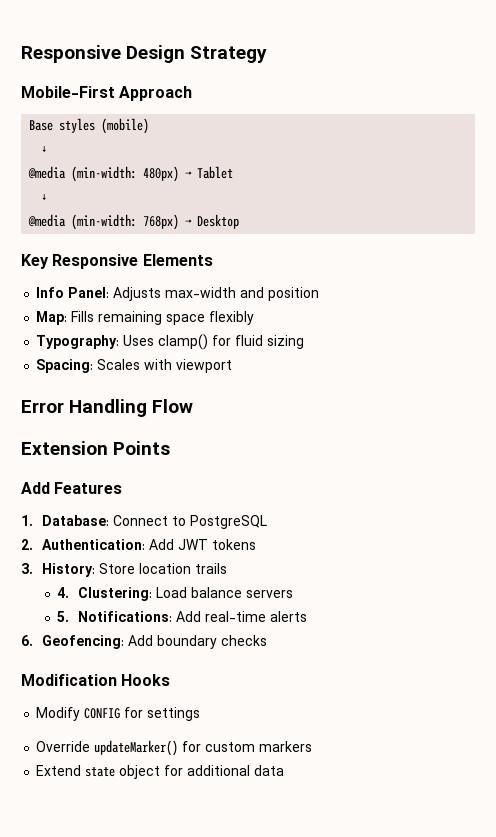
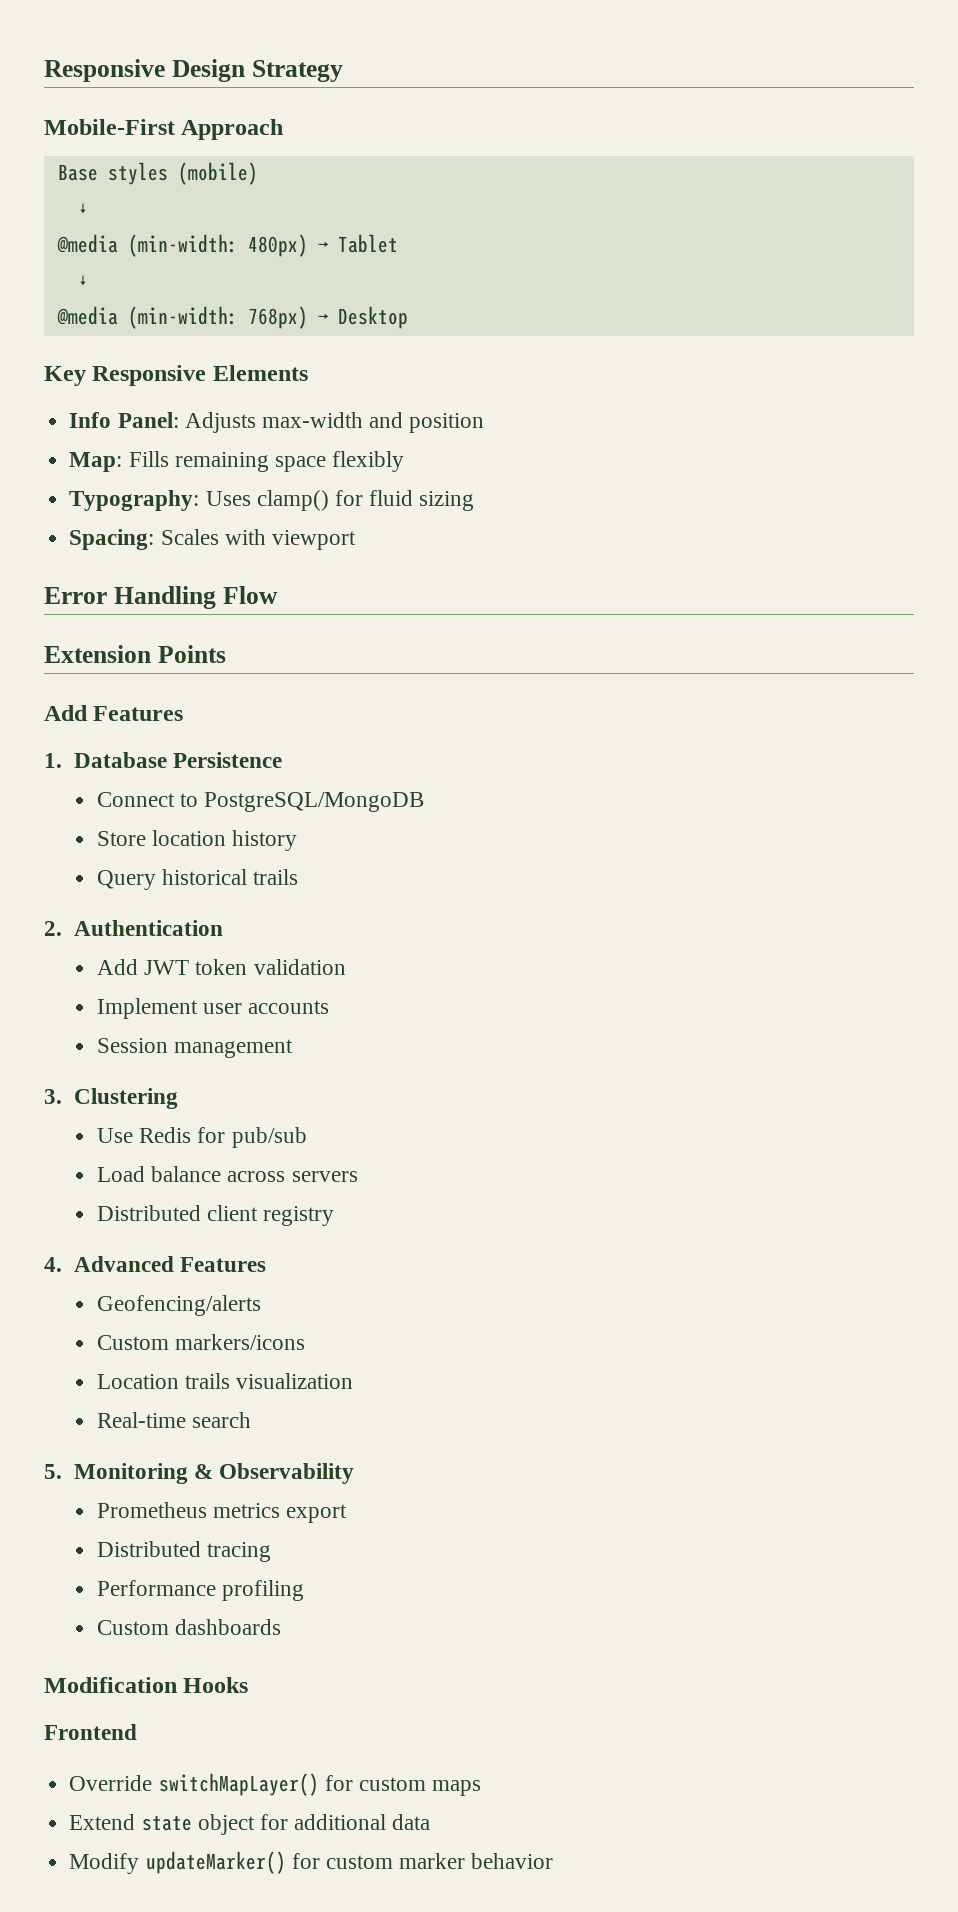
- 1. Database: Connect to PostgreSQL
- 2. Authentication: Add JWT tokens
- 3. History: Store location trails
- 4. Clustering: Load balance servers
+ 1. Database Persistence
+ Connect to PostgreSQL/MongoDB
+ Store location history
+ Query historical trails
+ 2. Authentication
+ Add JWT token validation
+ Implement user accounts
+ Session management
+ 3. Clustering
+ Use Redis for pub/sub
+ Load balance across servers
- 5. Notifications: Add real-time alerts
- 6. Geofencing: Add boundary checks
+ Distributed client registry
+ 4. Advanced Features
+ Geofencing/alerts
+ Custom markers/icons
+ Location trails visualization
+ Real-time search
+ 5. Monitoring & Observability
+ Prometheus metrics export
+ Distributed tracing
+ Performance profiling
+ Custom dashboards
  Modification Hooks
- Modify CONFIG for settings
+ Frontend
- Override updateMarker() for custom markers
+ Override switchMapLayer() for custom maps
+ Modify updateMarker() for custom marker behavior

